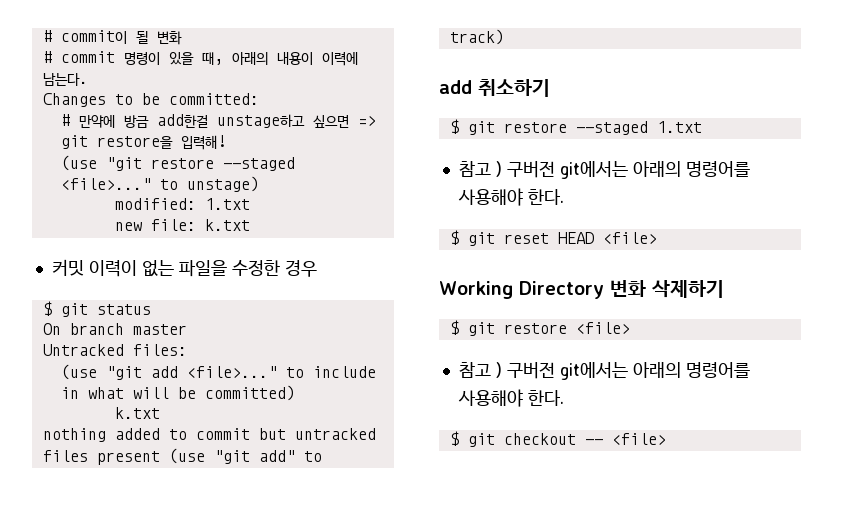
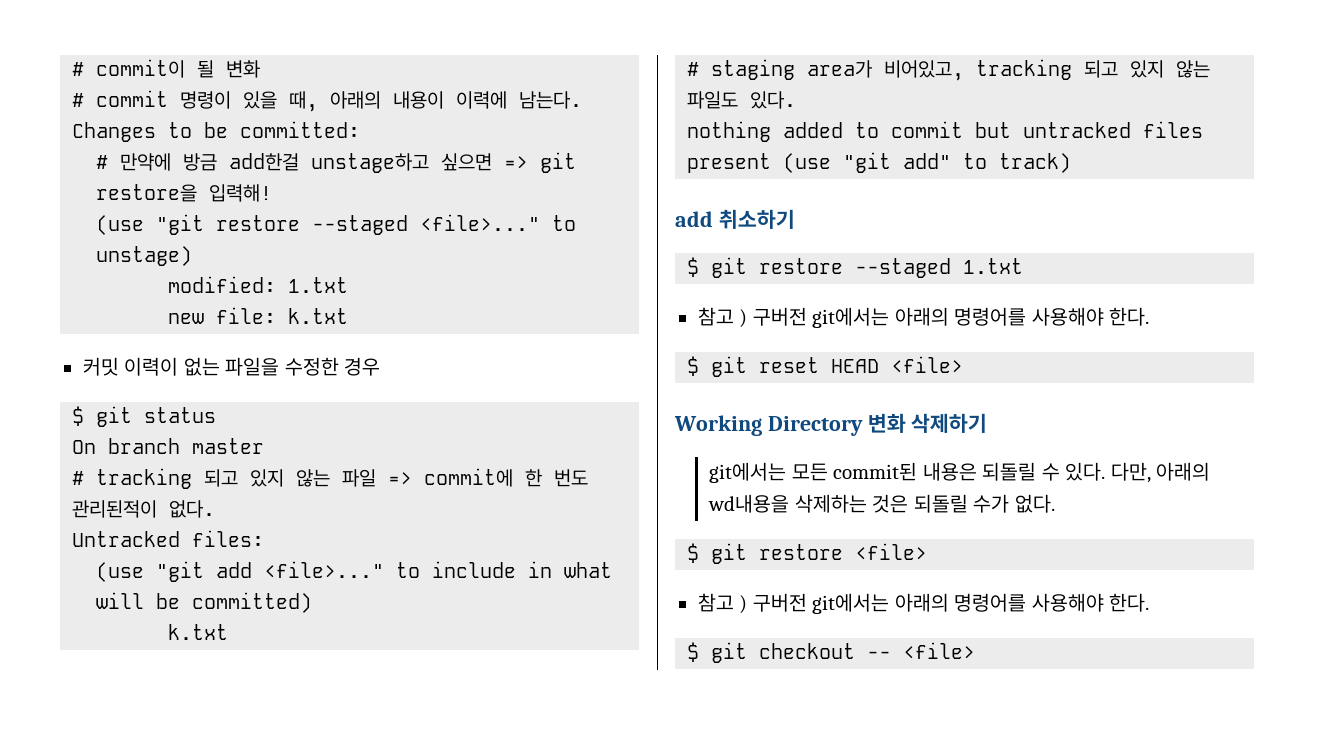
+ # tracking 되고 있지 않는 파일 => commit에 한 번도 관리된적이 없다.
+ # staging area가 비어있고, tracking 되고 있지 않는 파일도 있다.
+ git에서는 모든 commit된 내용은 되돌릴 수 있다. 다만, 아래의 wd내용을 삭제하는 것은 되돌릴 수가 없다.

